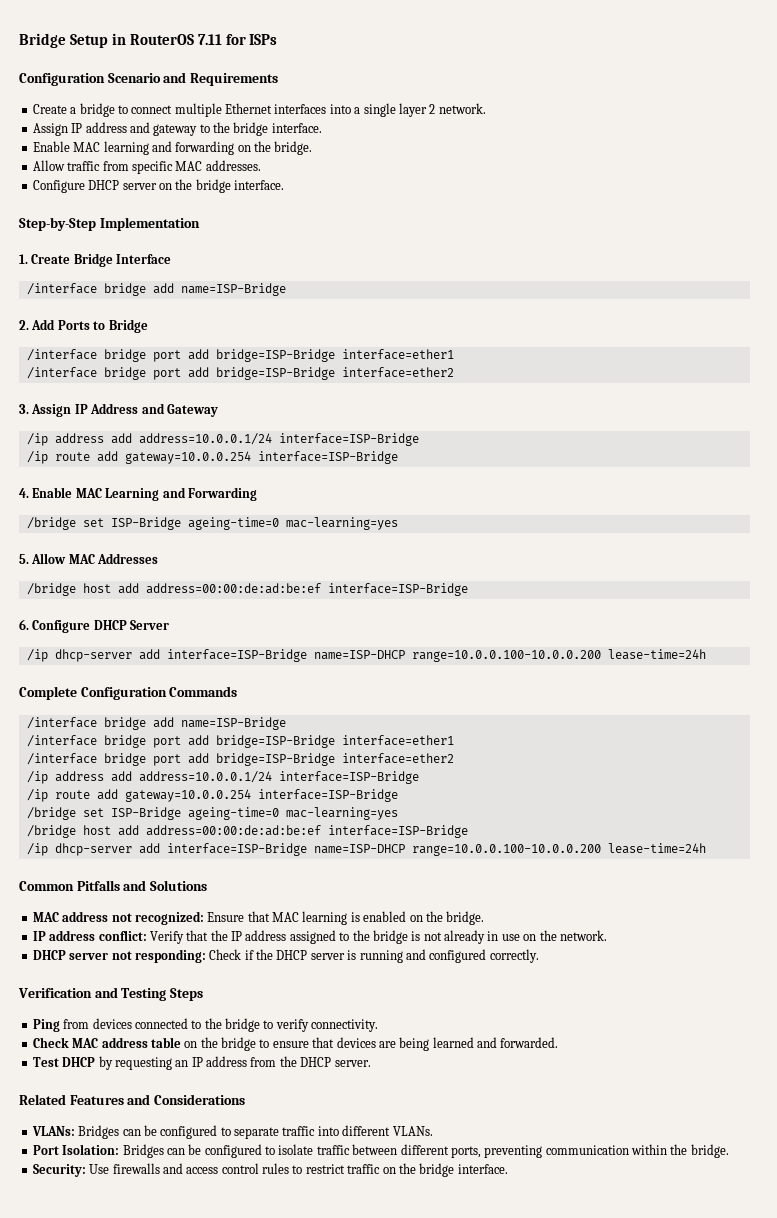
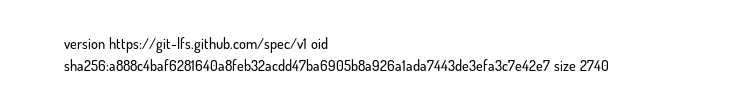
- Bridge Setup in RouterOS 7.11 for ISPs
- Configuration Scenario and Requirements
- Create a bridge to connect multiple Ethernet interfaces into a single layer 2 network.
- Assign IP address and gateway to the bridge interface.
- Enable MAC learning and forwarding on the bridge.
- Allow traffic from specific MAC addresses.
- Configure DHCP server on the bridge interface.
- Step-by-Step Implementation
- 1. Create Bridge Interface
- /interface bridge add name=ISP-Bridge
- 2. Add Ports to Bridge
- /interface bridge port add bridge=ISP-Bridge interface=ether1
- /interface bridge port add bridge=ISP-Bridge interface=ether2
- 3. Assign IP Address and Gateway
- /ip address add address=10.0.0.1/24 interface=ISP-Bridge
- /ip route add gateway=10.0.0.254 interface=ISP-Bridge
- 4. Enable MAC Learning and Forwarding
- /bridge set ISP-Bridge ageing-time=0 mac-learning=yes
- 5. Allow MAC Addresses
- /bridge host add address=00:00:de:ad:be:ef interface=ISP-Bridge
- 6. Configure DHCP Server
- /ip dhcp-server add interface=ISP-Bridge name=ISP-DHCP range=10.0.0.100-10.0.0.200 lease-time=24h
- Complete Configuration Commands
- /interface bridge add name=ISP-Bridge
- /interface bridge port add bridge=ISP-Bridge interface=ether1
- /interface bridge port add bridge=ISP-Bridge interface=ether2
- /ip address add address=10.0.0.1/24 interface=ISP-Bridge
- /ip route add gateway=10.0.0.254 interface=ISP-Bridge
- /bridge set ISP-Bridge ageing-time=0 mac-learning=yes
- /bridge host add address=00:00:de:ad:be:ef interface=ISP-Bridge
- /ip dhcp-server add interface=ISP-Bridge name=ISP-DHCP range=10.0.0.100-10.0.0.200 lease-time=24h
- Common Pitfalls and Solutions
- MAC address not recognized: Ensure that MAC learning is enabled on the bridge.
- IP address conflict: Verify that the IP address assigned to the bridge is not already in use on the network.
- DHCP server not responding: Check if the DHCP server is running and configured correctly.
- Verification and Testing Steps
- Ping from devices connected to the bridge to verify connectivity.
- Check MAC address table on the bridge to ensure that devices are being learned and forwarded.
- Test DHCP by requesting an IP address from the DHCP server.
- Related Features and Considerations
- VLANs: Bridges can be configured to separate traffic into different VLANs.
- Port Isolation: Bridges can be configured to isolate traffic between different ports, preventing communication within the bridge.
- Security: Use firewalls and access control rules to restrict traffic on the bridge interface.
+ version https://git-lfs.github.com/spec/v1 oid sha256:a888c4baf6281640a8feb32acdd47ba6905b8a926a1ada7443de3efa3c7e42e7 size 2740

